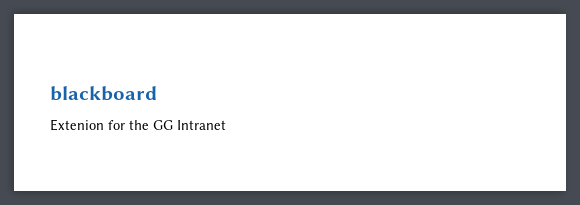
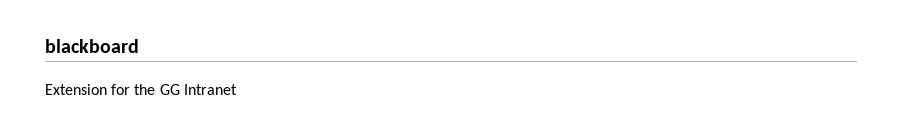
- Extenion for the GG Intranet
+ Extension for the GG Intranet

